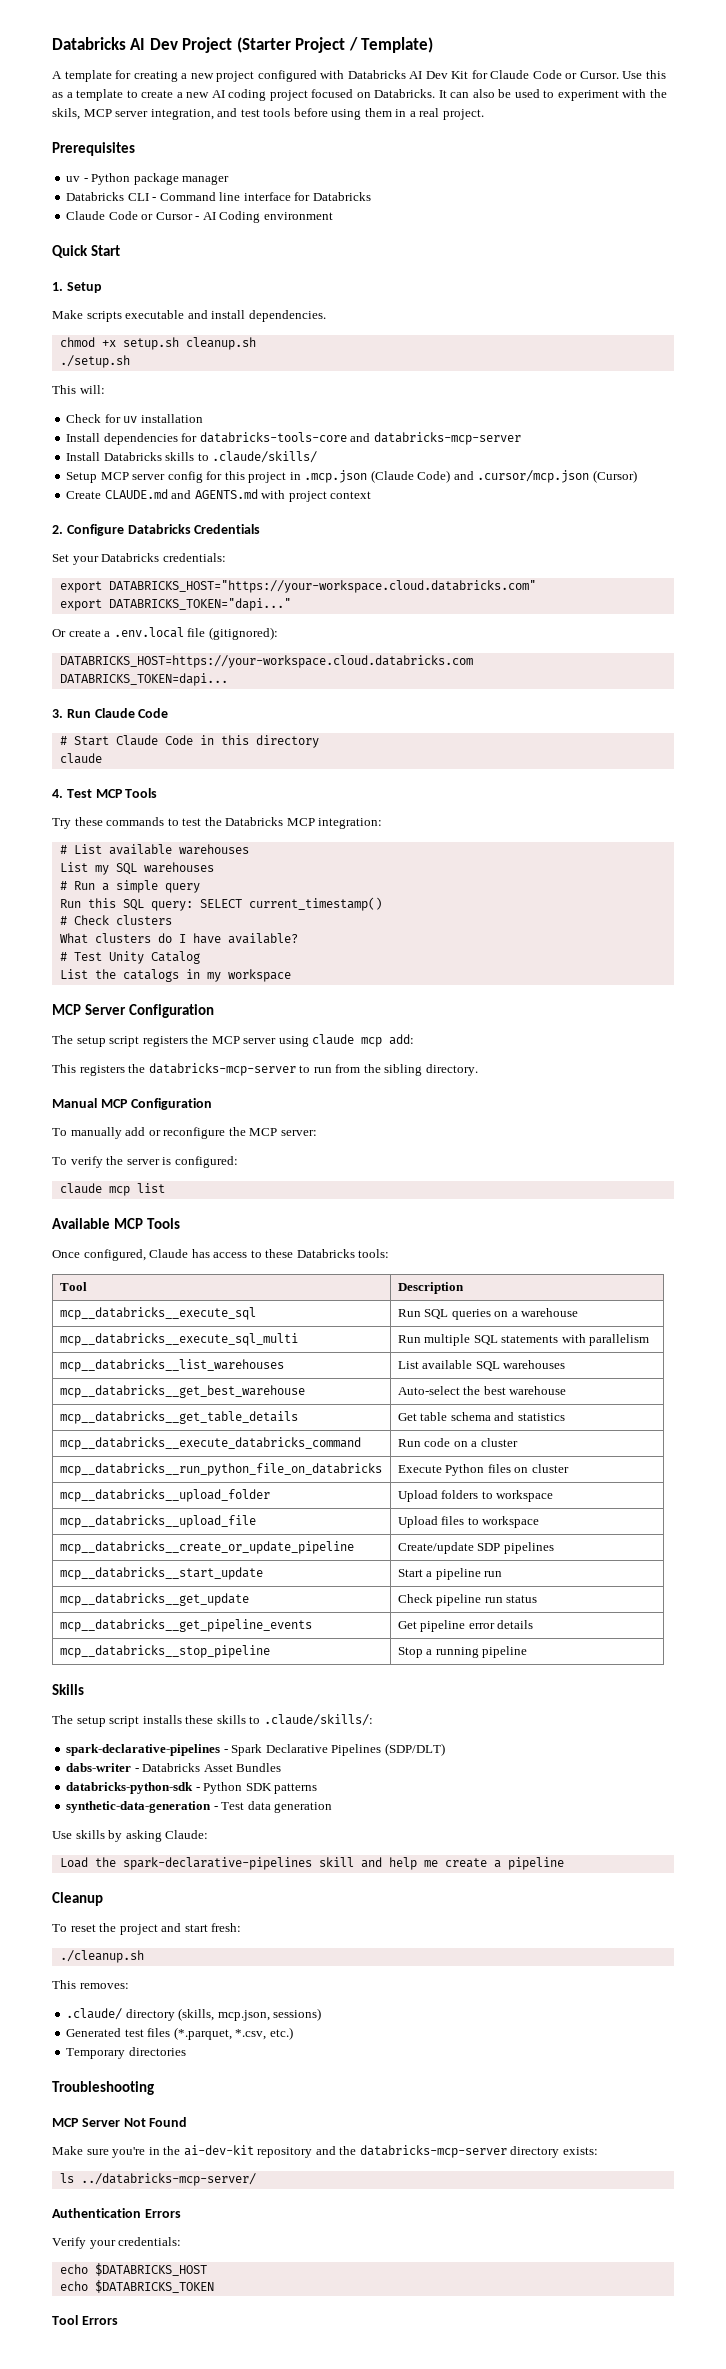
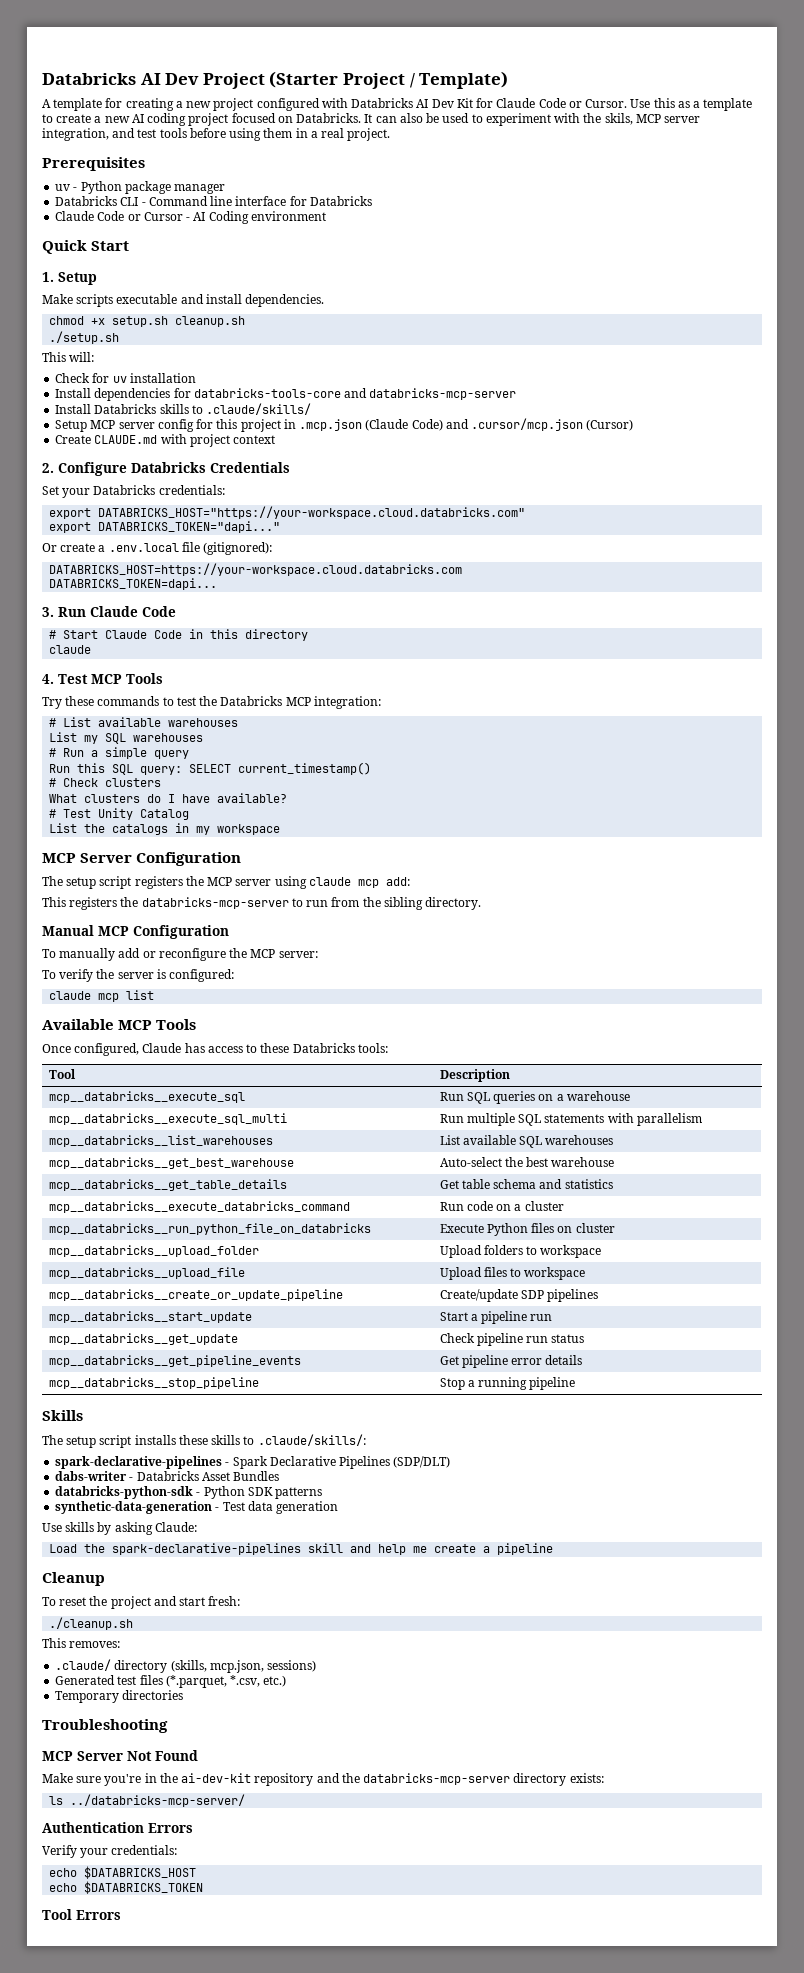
- Create CLAUDE.md and AGENTS.md with project context
+ Create CLAUDE.md with project context

